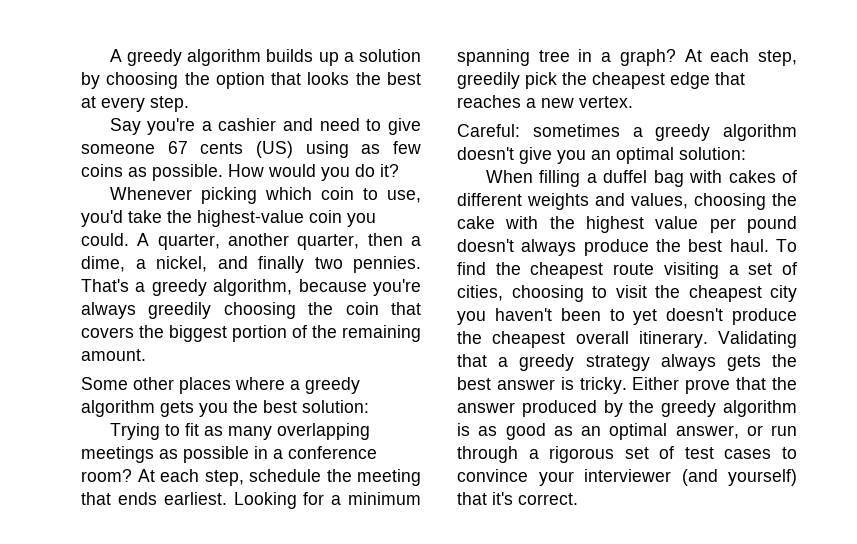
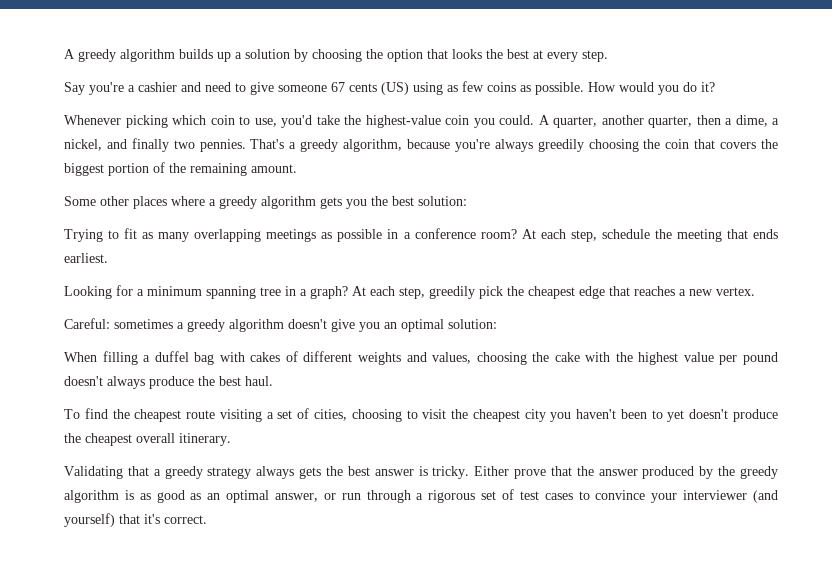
- At each step, schedule the meeting that ends earliest. Looking for a minimum spanning tree in a graph?
+ At each step, schedule the meeting that ends earliest.
+ Looking for a minimum spanning tree in a graph?
- When filling a duffel bag with cakes of different weights and values, choosing the cake with the highest value per pound doesn't always produce the best haul. To find the cheapest route visiting a set of cities, choosing to visit the cheapest city you haven't been to yet doesn't produce the cheapest overall itinerary. Validating that a greedy strategy always gets the best answer is tricky.
+ When filling a duffel bag with cakes of different weights and values, choosing the cake with the highest value per pound doesn't always produce the best haul.
+ To find the cheapest route visiting a set of cities, choosing to visit the cheapest city you haven't been to yet doesn't produce the cheapest overall itinerary.
+ Validating that a greedy strategy always gets the best answer is tricky.

